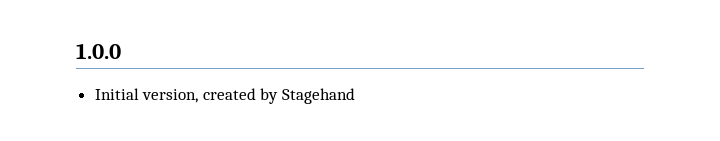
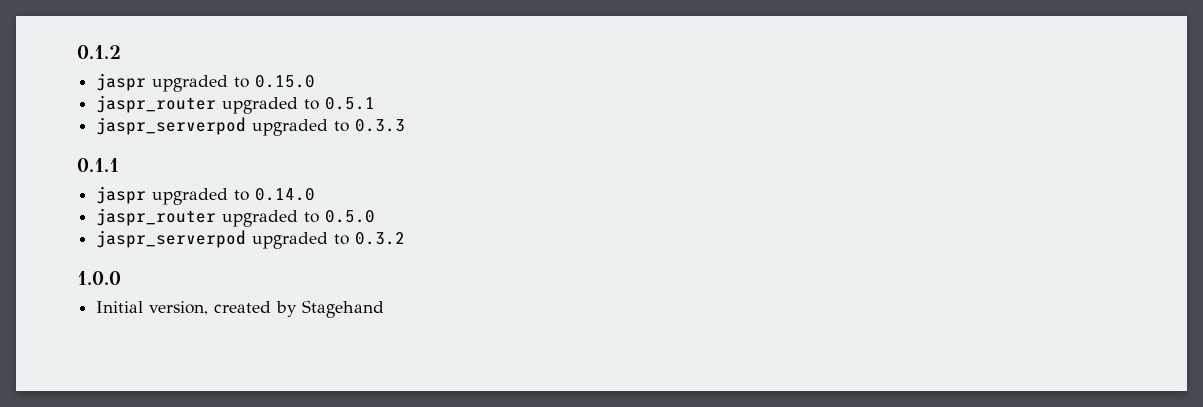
+ 0.1.2
+ jaspr upgraded to 0.15.0
+ jaspr_router upgraded to 0.5.1
+ jaspr_serverpod upgraded to 0.3.3
+ 0.1.1
+ jaspr upgraded to 0.14.0
+ jaspr_router upgraded to 0.5.0
+ jaspr_serverpod upgraded to 0.3.2

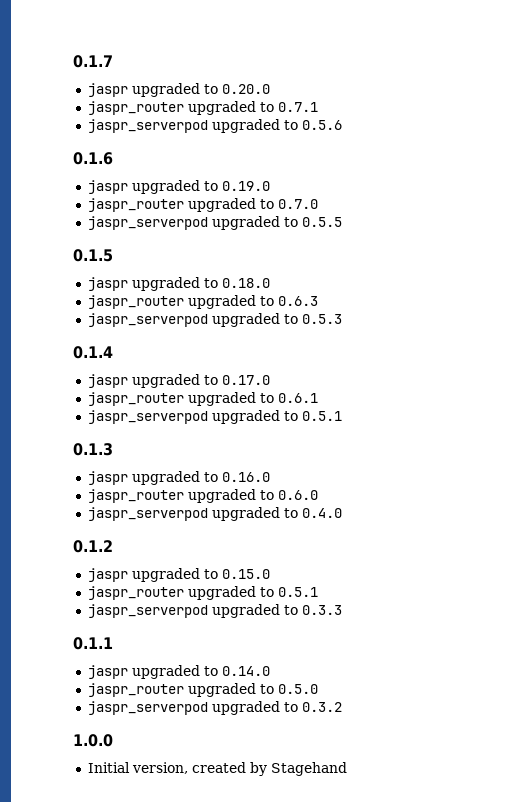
+ 0.1.7
+ jaspr upgraded to 0.20.0
+ jaspr_router upgraded to 0.7.1
+ jaspr_serverpod upgraded to 0.5.6
+ 0.1.6
+ jaspr upgraded to 0.19.0
+ jaspr_router upgraded to 0.7.0
+ jaspr_serverpod upgraded to 0.5.5
+ 0.1.5
+ jaspr upgraded to 0.18.0
+ jaspr_router upgraded to 0.6.3
+ jaspr_serverpod upgraded to 0.5.3
+ 0.1.4
+ jaspr upgraded to 0.17.0
+ jaspr_router upgraded to 0.6.1
+ jaspr_serverpod upgraded to 0.5.1
+ 0.1.3
+ jaspr upgraded to 0.16.0
+ jaspr_router upgraded to 0.6.0
+ jaspr_serverpod upgraded to 0.4.0

